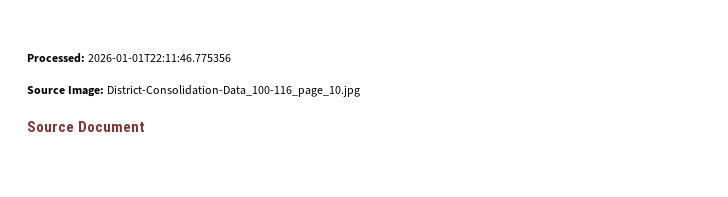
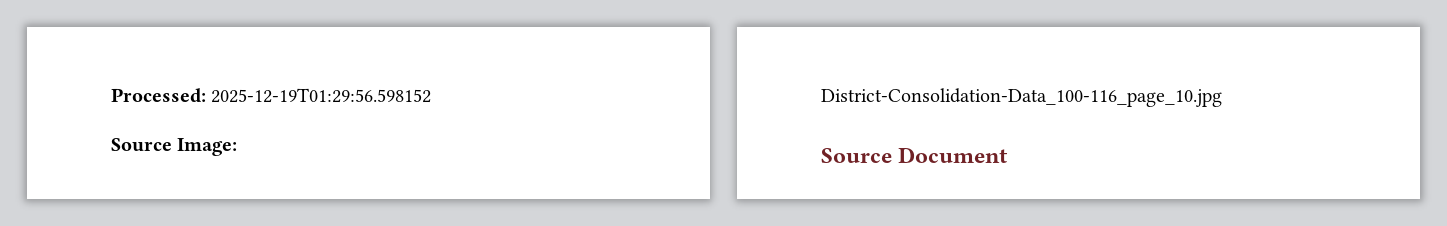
- Processed: 2026-01-01T22:11:46.775356
+ Processed: 2025-12-19T01:29:56.598152

